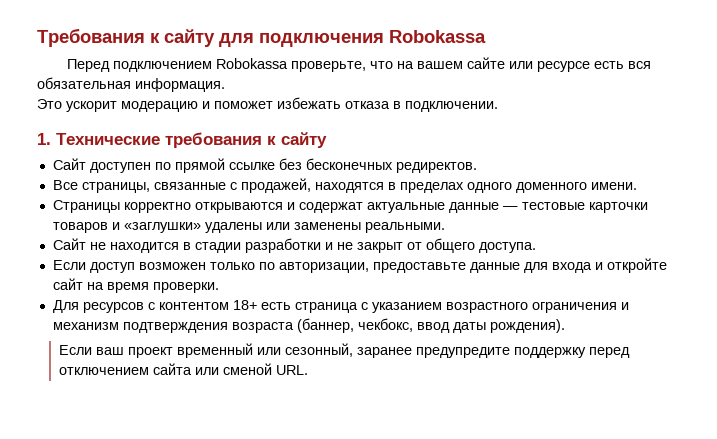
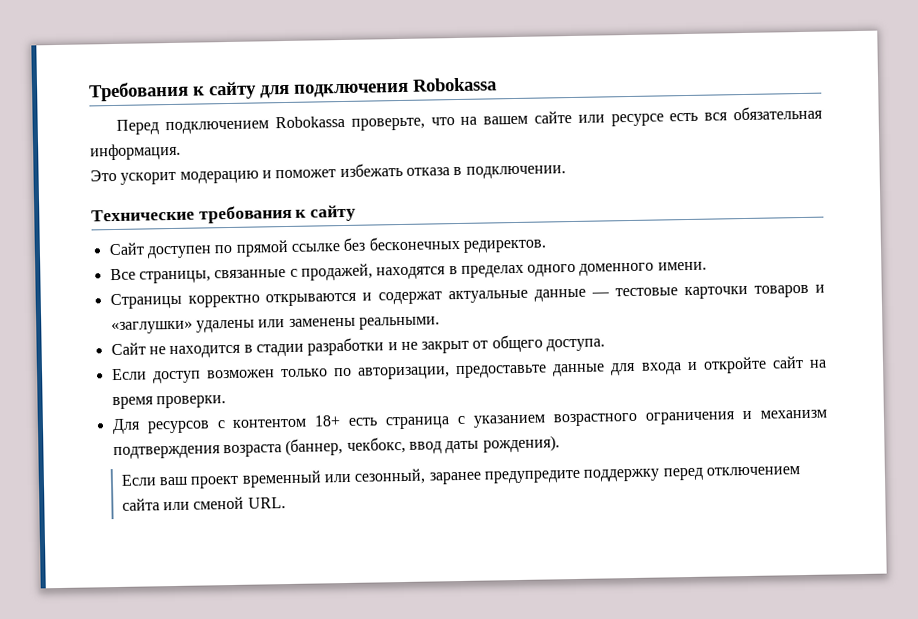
- 1. Технические требования к сайту
+ Технические требования к сайту

